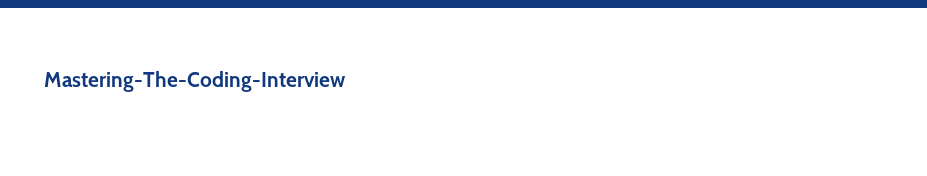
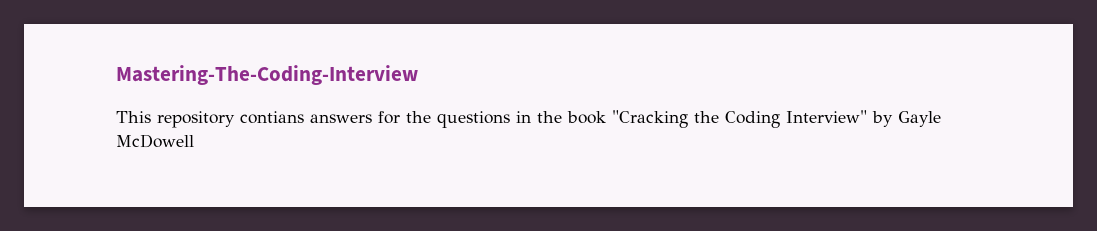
+ This repository contians answers for the questions in the book "Cracking the Coding Interview" by Gayle McDowell

